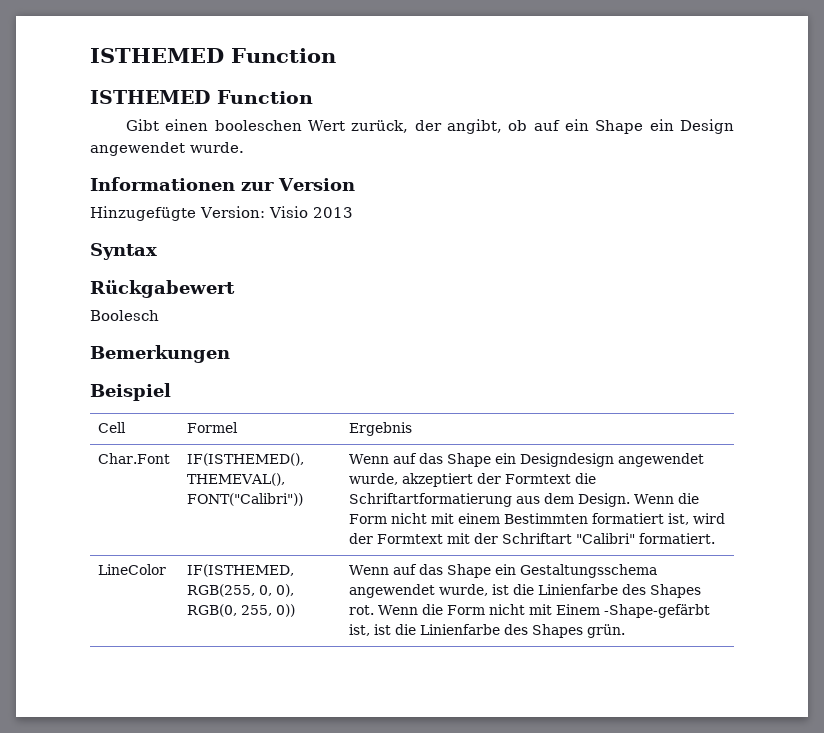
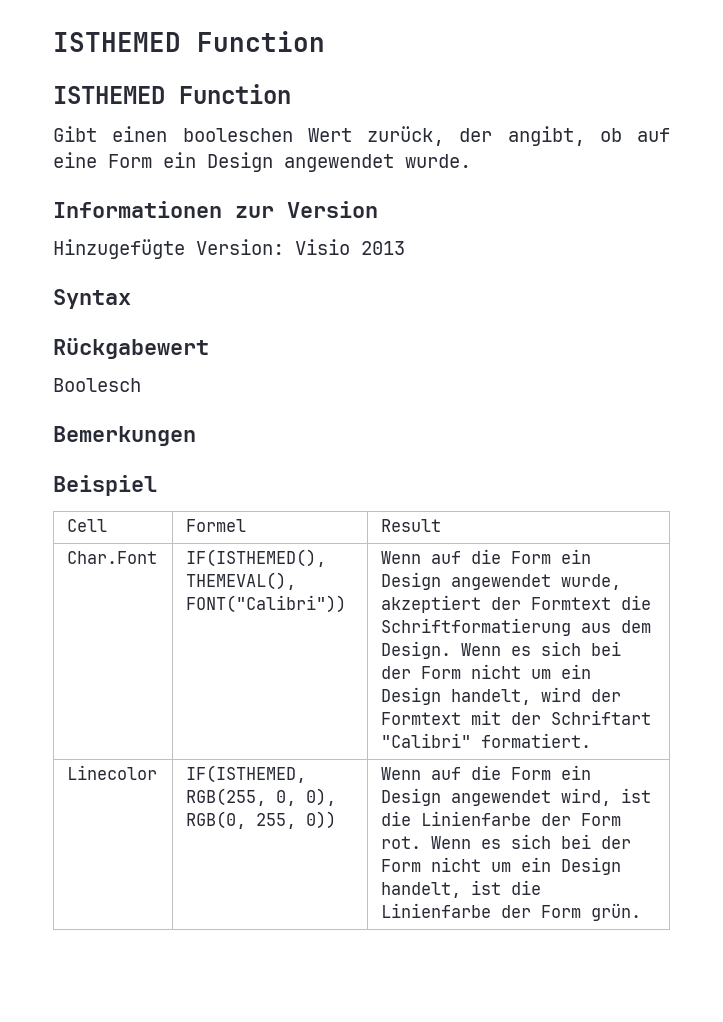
- Gibt einen booleschen Wert zurück, der angibt, ob auf ein Shape ein Design angewendet wurde.
+ Gibt einen booleschen Wert zurück, der angibt, ob auf eine Form ein Design angewendet wurde.
- Cell | Formel | Ergebnis
+ Cell | Formel | Result
- Char.Font | IF(ISTHEMED(), THEMEVAL(), FONT("Calibri")) | Wenn auf das Shape ein Designdesign angewendet wurde, akzeptiert der Formtext die Schriftartformatierung aus dem Design. Wenn die Form nicht mit einem Bestimmten formatiert ist, wird der Formtext mit der Schriftart "Calibri" formatiert.
+ Char.Font | IF(ISTHEMED(), THEMEVAL(), FONT("Calibri")) | Wenn auf die Form ein Design angewendet wurde, akzeptiert der Formtext die Schriftformatierung aus dem Design. Wenn es sich bei der Form nicht um ein Design handelt, wird der Formtext mit der Schriftart "Calibri" formatiert.
- LineColor | IF(ISTHEMED, RGB(255, 0, 0), RGB(0, 255, 0)) | Wenn auf das Shape ein Gestaltungsschema angewendet wurde, ist die Linienfarbe des Shapes rot. Wenn die Form nicht mit Einem -Shape-gefärbt ist, ist die Linienfarbe des Shapes grün.
+ Linecolor | IF(ISTHEMED, RGB(255, 0, 0), RGB(0, 255, 0)) | Wenn auf die Form ein Design angewendet wird, ist die Linienfarbe der Form rot. Wenn es sich bei der Form nicht um ein Design handelt, ist die Linienfarbe der Form grün.

